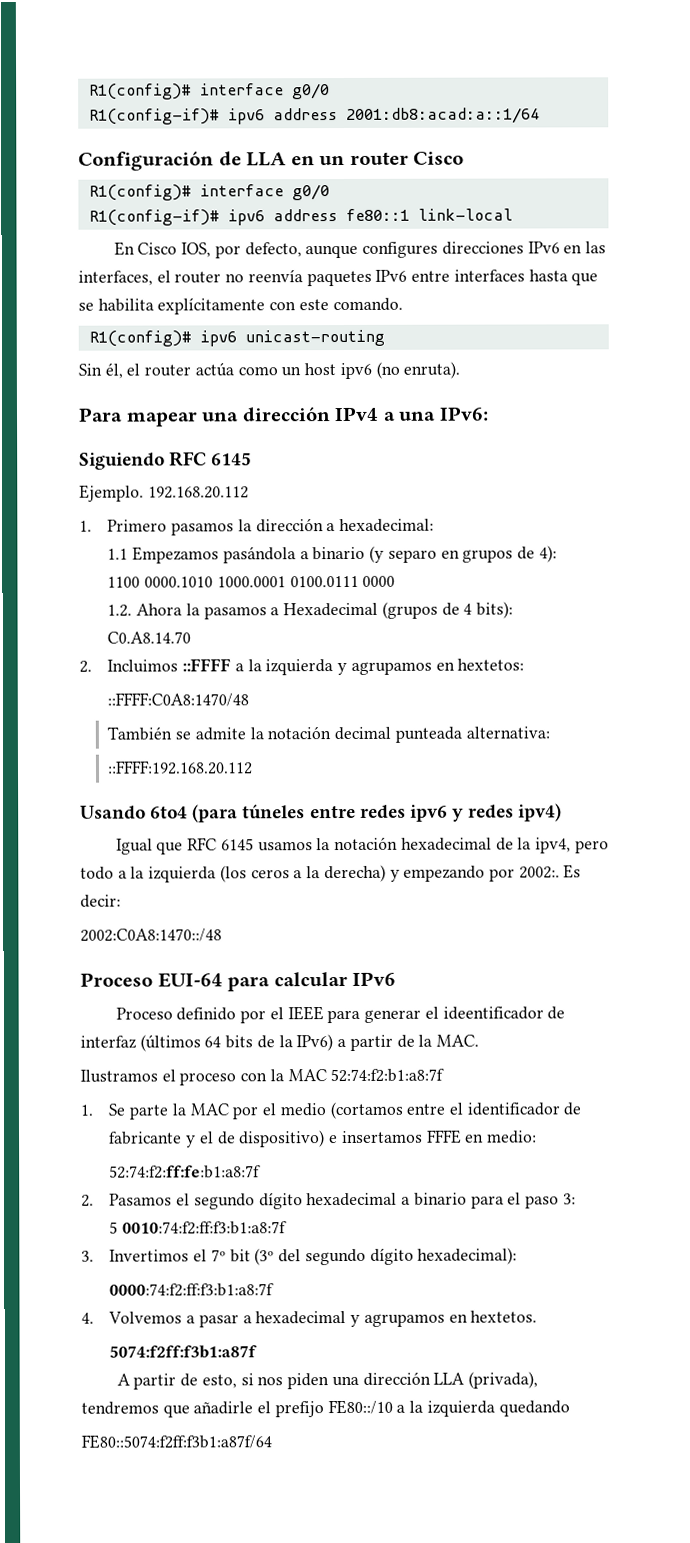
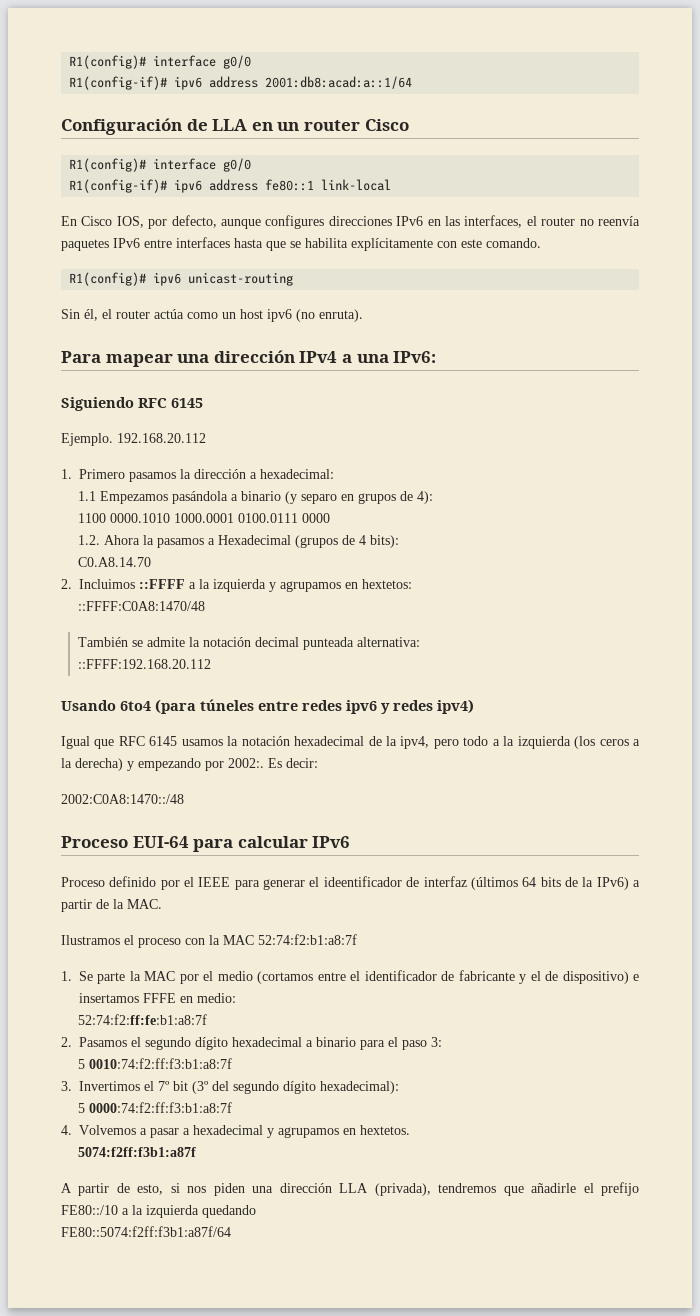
- 0000:74:f2:ff:f3:b1:a8:7f
+ 5 0000:74:f2:ff:f3:b1:a8:7f

